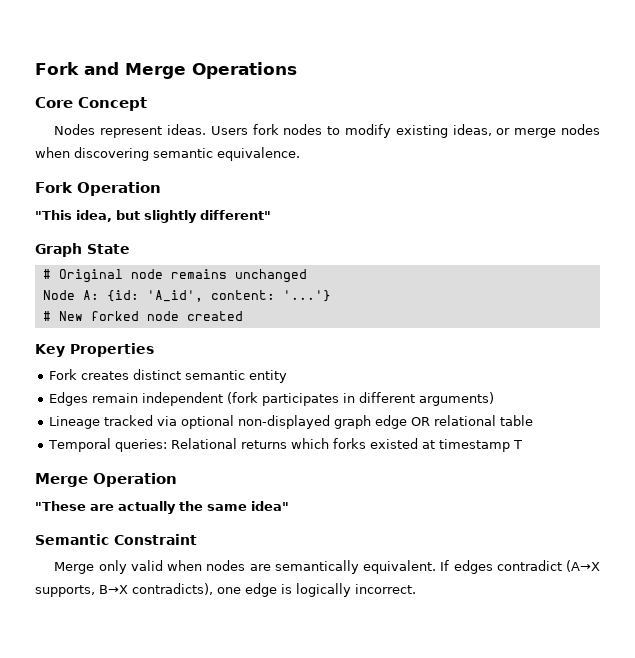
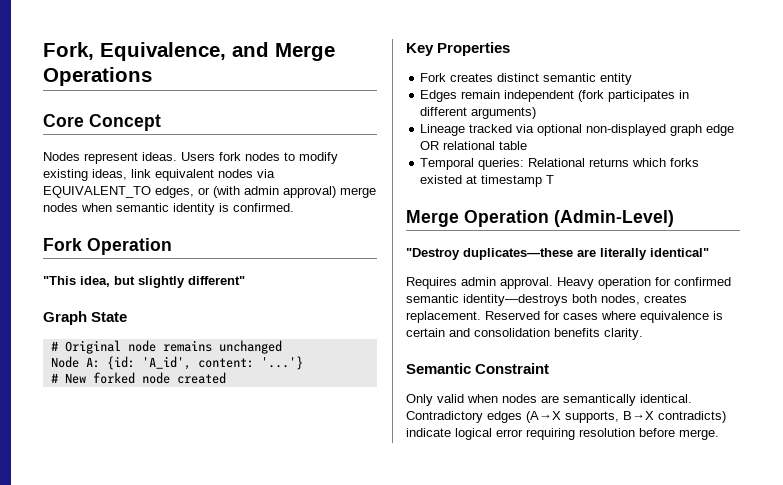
- Fork and Merge Operations
+ Fork, Equivalence, and Merge Operations
- Users fork nodes to modify existing ideas, or merge nodes when discovering semantic equivalence.
+ Users fork nodes to modify existing ideas, link equivalent nodes via EQUIVALENT_TO edges, or (with admin approval) merge nodes when semantic identity is confirmed.
- Merge Operation
- "These are actually the same idea"
+ Merge Operation (Admin-Level)
+ "Destroy duplicates—these are literally identical"
+ Requires admin approval. Heavy operation for confirmed semantic identity—destroys both nodes, creates replacement. Reserved for cases where equivalence is certain and consolidation benefits clarity.
- Merge only valid when nodes are semantically equivalent. If edges contradict (A→X supports, B→X contradicts), one edge is logically incorrect.
+ Only valid when nodes are semantically identical. Contradictory edges (A→X supports, B→X contradicts) indicate logical error requiring resolution before merge.

